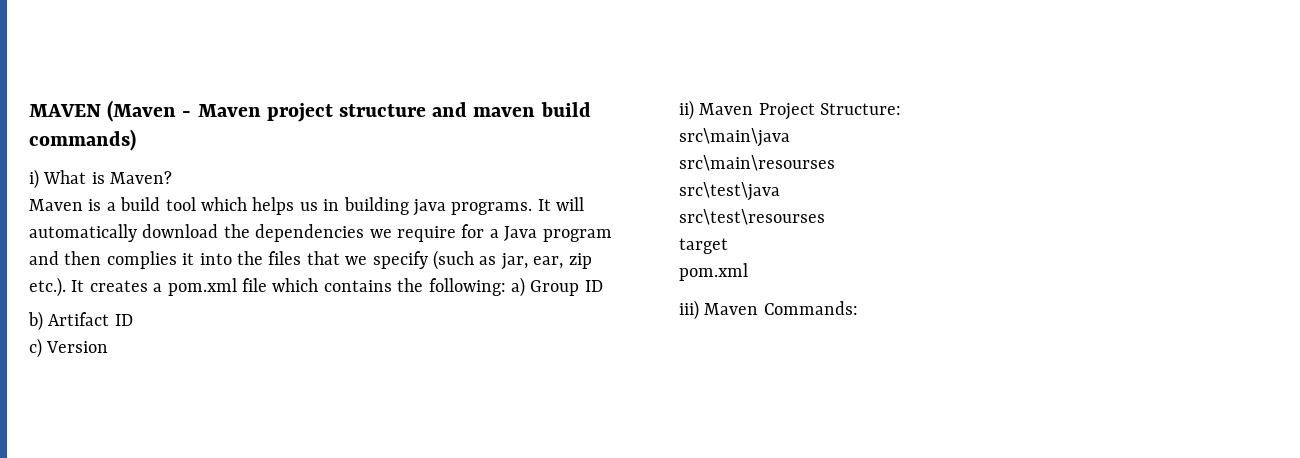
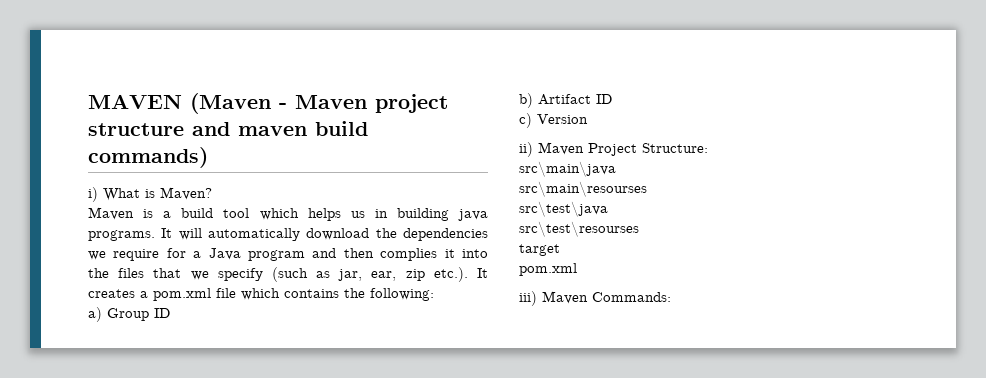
- It will automatically download the dependencies we require for a Java program and then complies it into the files that we specify (such as jar, ear, zip etc.). It creates a pom.xml file which contains the following: a) Group ID
+ It will automatically download the dependencies we require for a Java program and then complies it into the files that we specify (such as jar, ear, zip etc.). It creates a pom.xml file which contains the following:
+ a) Group ID

